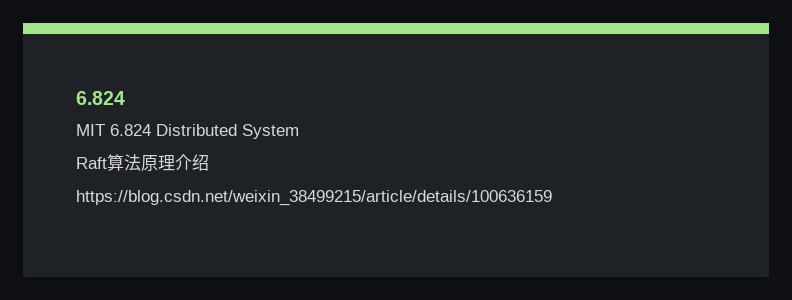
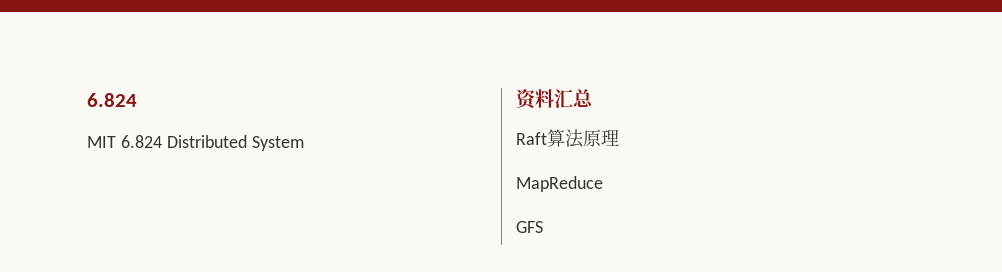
+ 资料汇总
- Raft算法原理介绍
- https://blog.csdn.net/weixin_38499215/article/details/100636159
+ Raft算法原理
+ MapReduce
+ GFS

